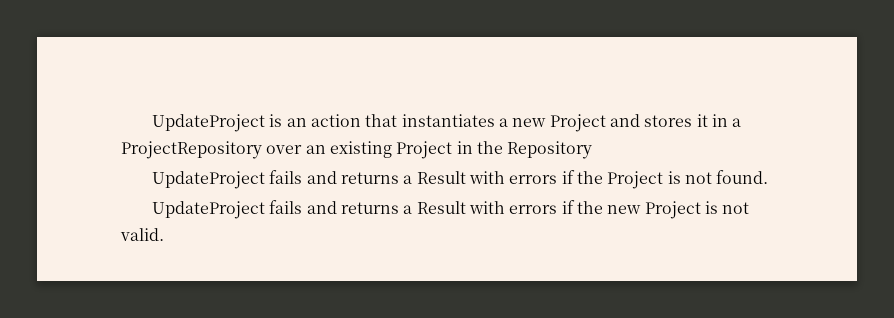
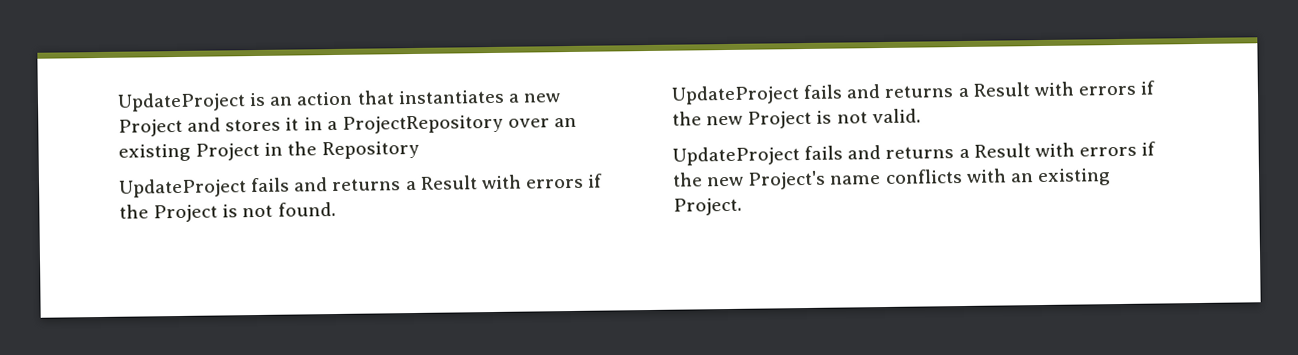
+ UpdateProject fails and returns a Result with errors if the new Project's name conflicts with an existing Project.

